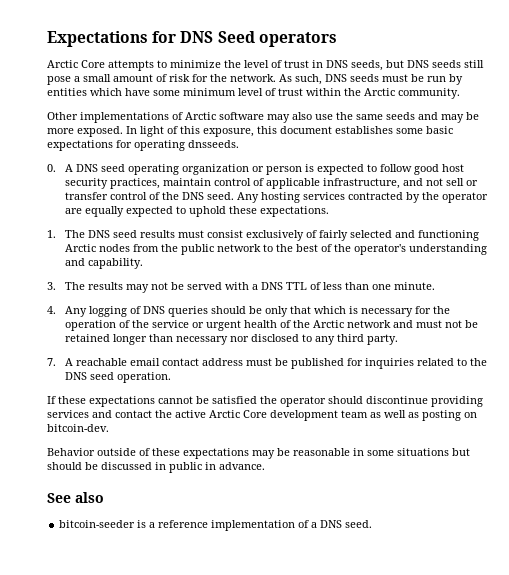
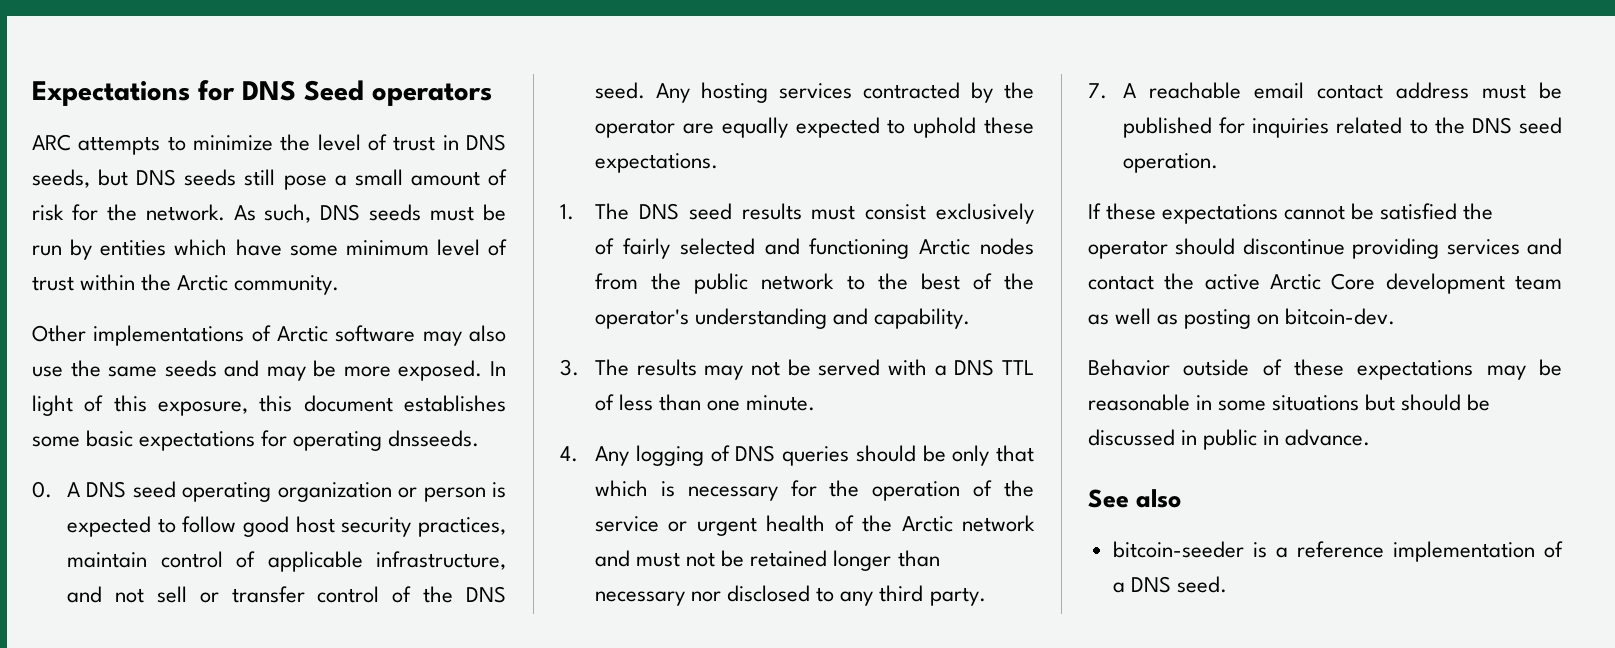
- Arctic Core attempts to minimize the level of trust in DNS seeds, but DNS seeds still pose a small amount of risk for the network.
+ ARC attempts to minimize the level of trust in DNS seeds, but DNS seeds still pose a small amount of risk for the network.

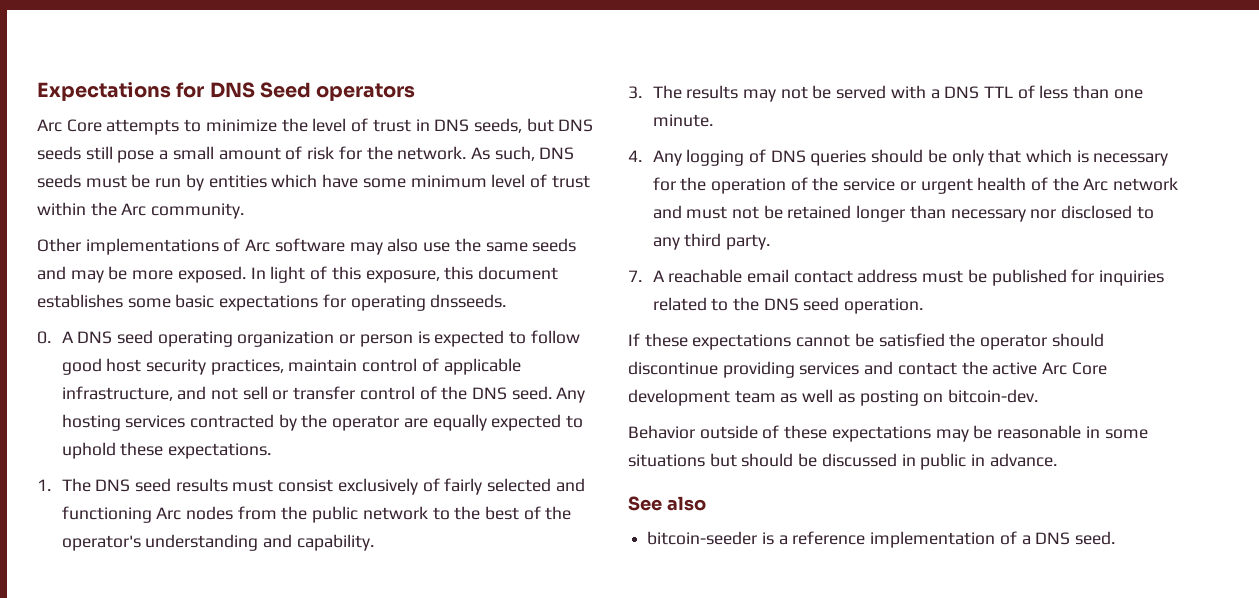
- ARC attempts to minimize the level of trust in DNS seeds, but DNS seeds still pose a small amount of risk for the network.
+ Arc Core attempts to minimize the level of trust in DNS seeds, but DNS seeds still pose a small amount of risk for the network.
- As such, DNS seeds must be run by entities which have some minimum level of trust within the Arctic community.
+ As such, DNS seeds must be run by entities which have some minimum level of trust within the Arc community.
- Other implementations of Arctic software may also use the same seeds and may be more exposed.
+ Other implementations of Arc software may also use the same seeds and may be more exposed.
- 1. The DNS seed results must consist exclusively of fairly selected and functioning Arctic nodes from the public network to the best of the operator's understanding and capability.
+ 1. The DNS seed results must consist exclusively of fairly selected and functioning Arc nodes from the public network to the best of the operator's understanding and capability.
- 4. Any logging of DNS queries should be only that which is necessary for the operation of the service or urgent health of the Arctic network and must not be retained longer than necessary nor disclosed to any third party.
+ 4. Any logging of DNS queries should be only that which is necessary for the operation of the service or urgent health of the Arc network and must not be retained longer than necessary nor disclosed to any third party.
- If these expectations cannot be satisfied the operator should discontinue providing services and contact the active Arctic Core development team as well as posting on bitcoin-dev.
+ If these expectations cannot be satisfied the operator should discontinue providing services and contact the active Arc Core development team as well as posting on bitcoin-dev.

